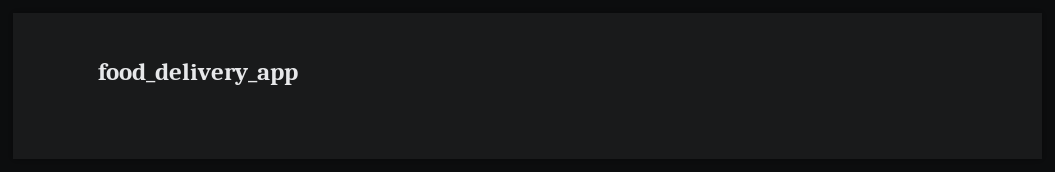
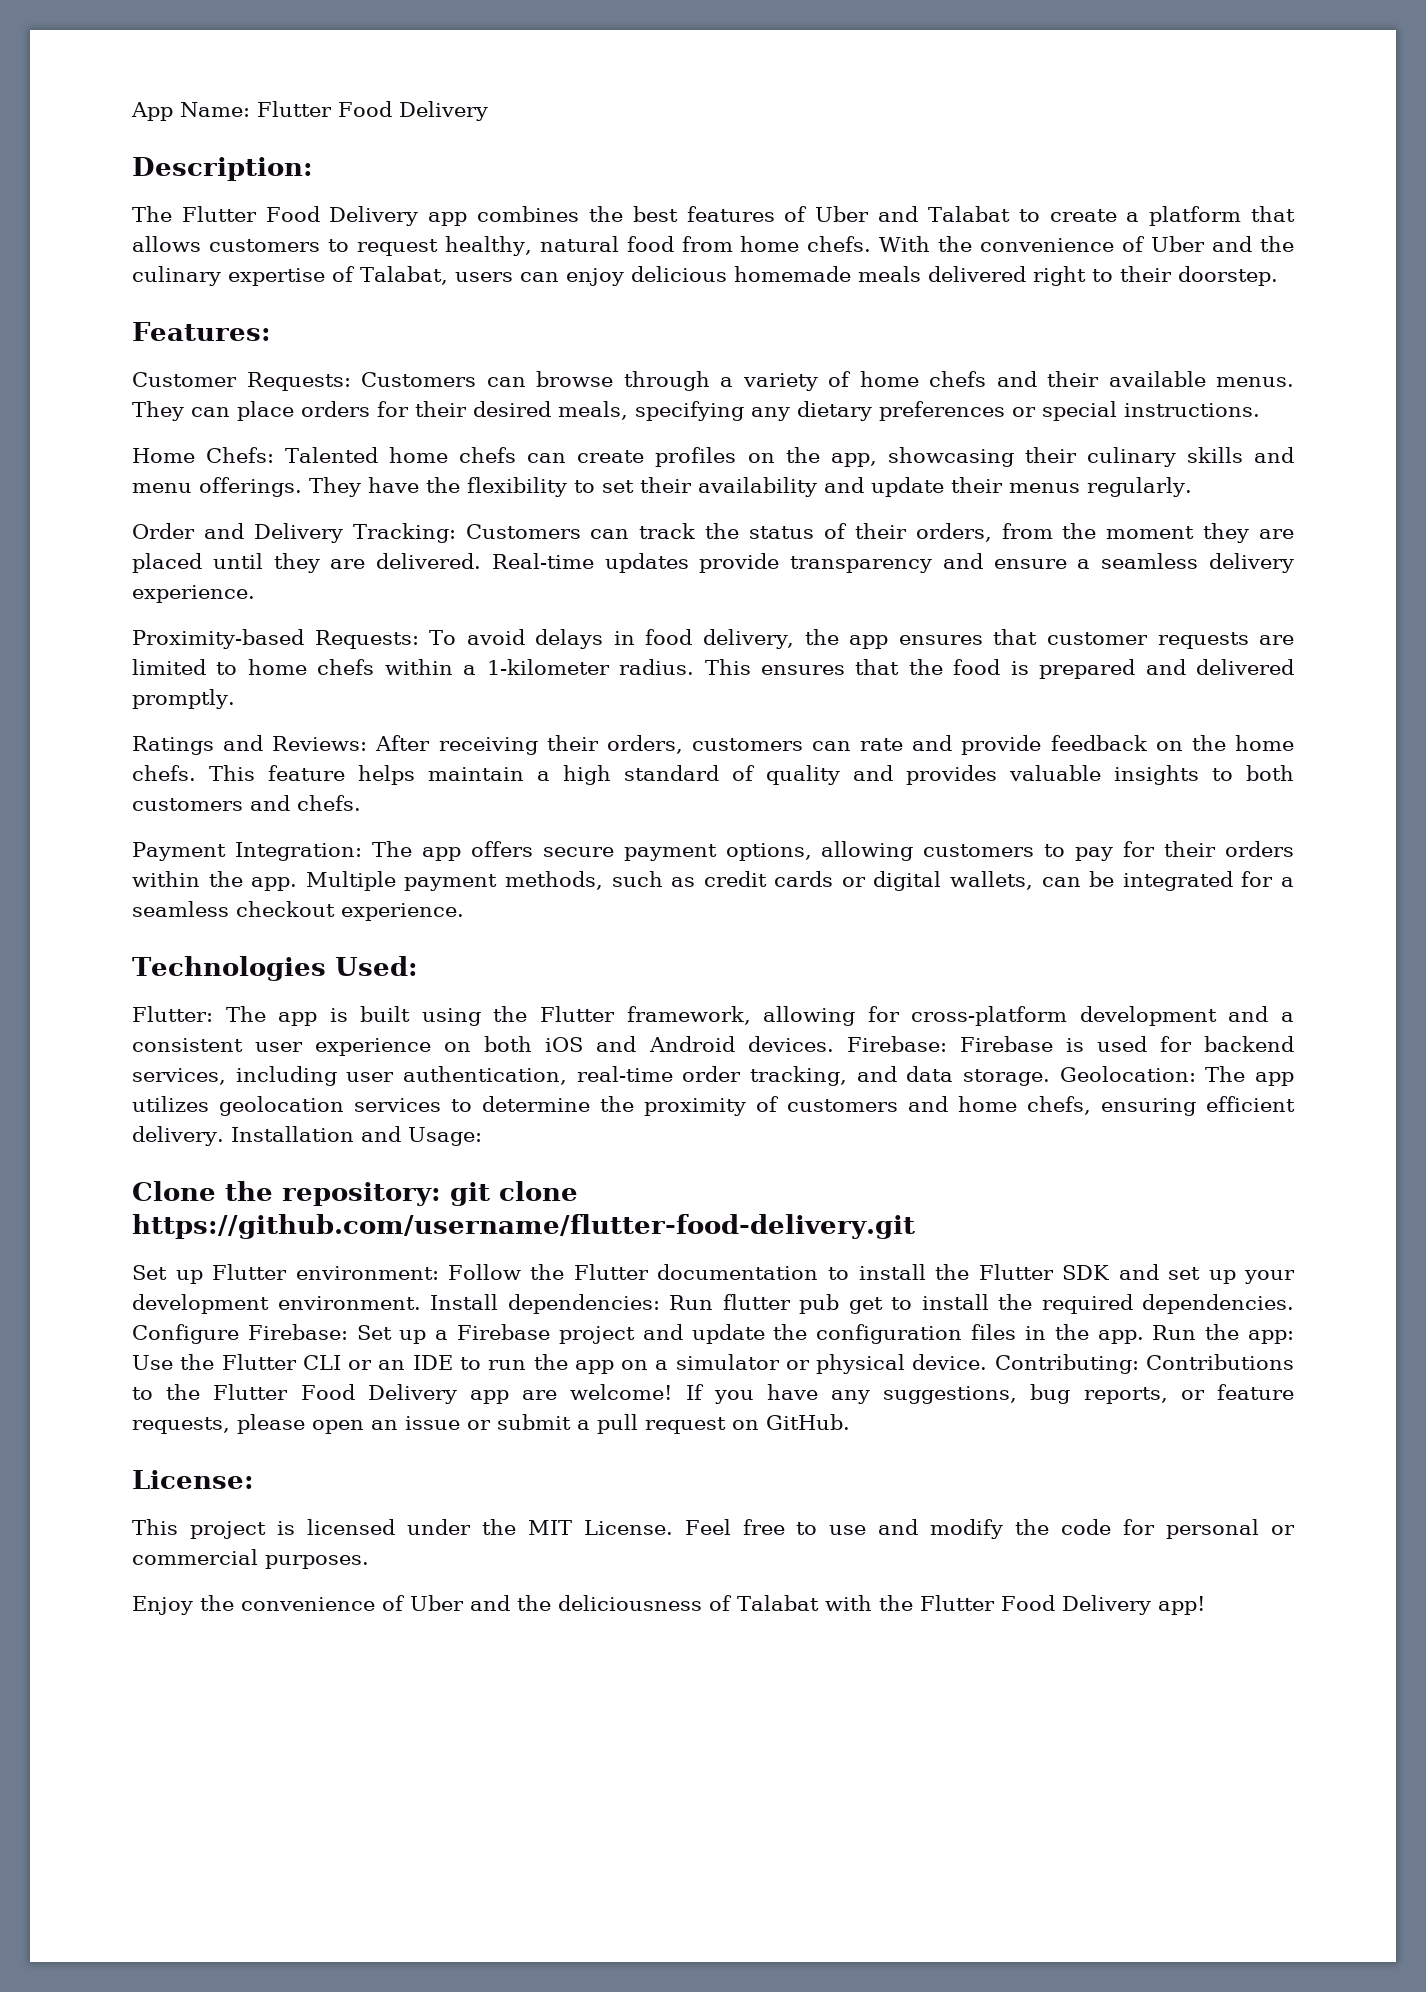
- food_delivery_app
+ App Name: Flutter Food Delivery
+ Description:
+ The Flutter Food Delivery app combines the best features of Uber and Talabat to create a platform that allows customers to request healthy, natural food from home chefs. With the convenience of Uber and the culinary expertise of Talabat, users can enjoy delicious homemade meals delivered right to their doorstep.
+ Features:
+ Customer Requests: Customers can browse through a variety of home chefs and their available menus. They can place orders for their desired meals, specifying any dietary preferences or special instructions.
+ Home Chefs: Talented home chefs can create profiles on the app, showcasing their culinary skills and menu offerings. They have the flexibility to set their availability and update their menus regularly.
+ Order and Delivery Tracking: Customers can track the status of their orders, from the moment they are placed until they are delivered. Real-time updates provide transparency and ensure a seamless delivery experience.
+ Proximity-based Requests: To avoid delays in food delivery, the app ensures that customer requests are limited to home chefs within a 1-kilometer radius. This ensures that the food is prepared and delivered promptly.
+ Ratings and Reviews: After receiving their orders, customers can rate and provide feedback on the home chefs. This feature helps maintain a high standard of quality and provides valuable insights to both customers and chefs.
+ Payment Integration: The app offers secure payment options, allowing customers to pay for their orders within the app. Multiple payment methods, such as credit cards or digital wallets, can be integrated for a seamless checkout experience.
+ Technologies Used:
+ Flutter: The app is built using the Flutter framework, allowing for cross-platform development and a consistent user experience on both iOS and Android devices. Firebase: Firebase is used for backend services, including user authentication, real-time order tracking, and data storage. Geolocation: The app utilizes geolocation services to determine the proximity of customers and home chefs, ensuring efficient delivery. Installation and Usage:
+ Clone the repository: git clone https://github.com/username/flutter-food-delivery.git
+ Set up Flutter environment: Follow the Flutter documentation to install the Flutter SDK and set up your development environment. Install dependencies: Run flutter pub get to install the required dependencies. Configure Firebase: Set up a Firebase project and update the configuration files in the app. Run the app: Use the Flutter CLI or an IDE to run the app on a simulator or physical device. Contributing: Contributions to the Flutter Food Delivery app are welcome! If you have any suggestions, bug reports, or feature requests, please open an issue or submit a pull request on GitHub.
+ License:
+ This project is licensed under the MIT License. Feel free to use and modify the code for personal or commercial purposes.
+ Enjoy the convenience of Uber and the deliciousness of Talabat with the Flutter Food Delivery app!

